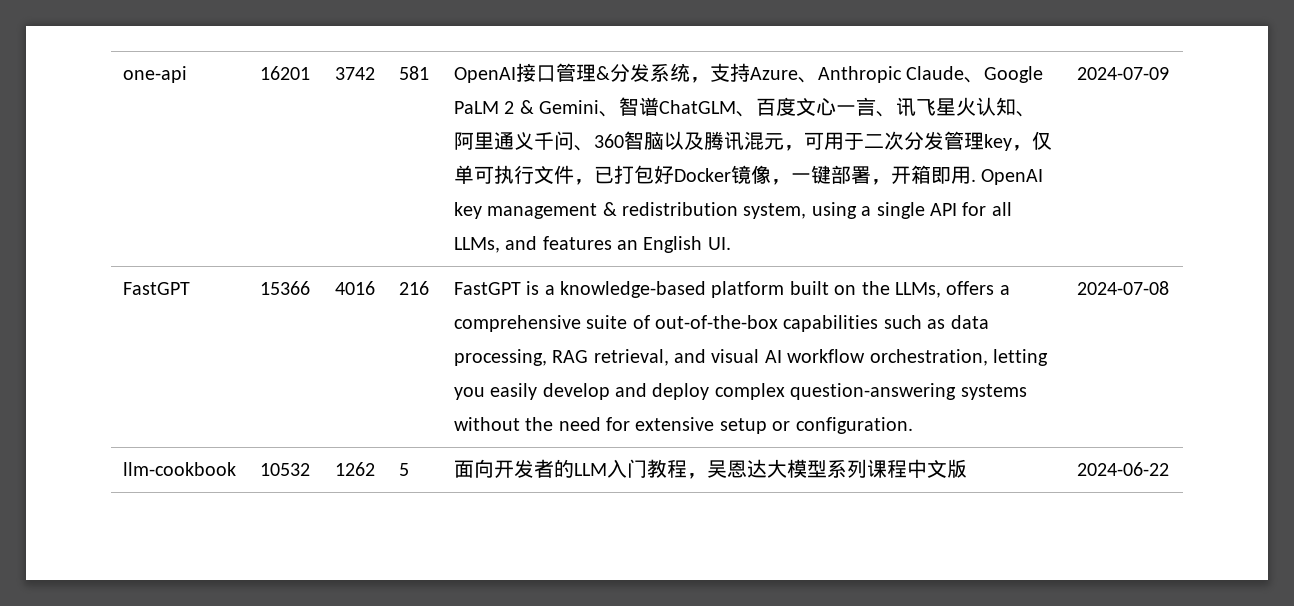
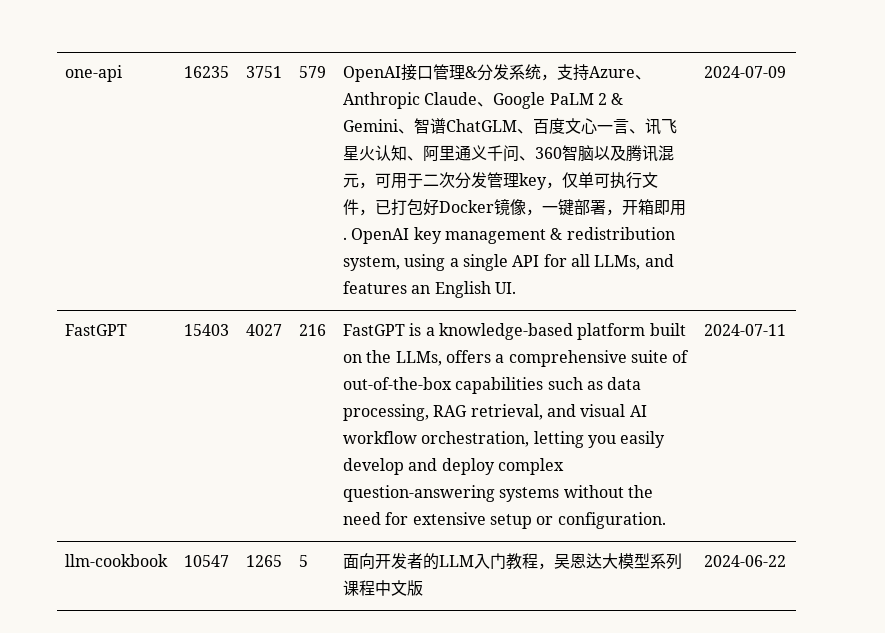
- 16201 | 3742 | 581
+ 16235 | 3751 | 579
- 15366 | 4016
+ 15403 | 4027
- 2024-07-08
+ 2024-07-11
- llm-cookbook | 10532 | 1262 | 5 | 面向开发者的LLM入门教程，吴恩达大模型系列课程中文版 | 2024-06-22
+ llm-cookbook | 10547 | 1265 | 5 | 面向开发者的LLM入门教程，吴恩达大模型系列课程中文版 | 2024-06-22

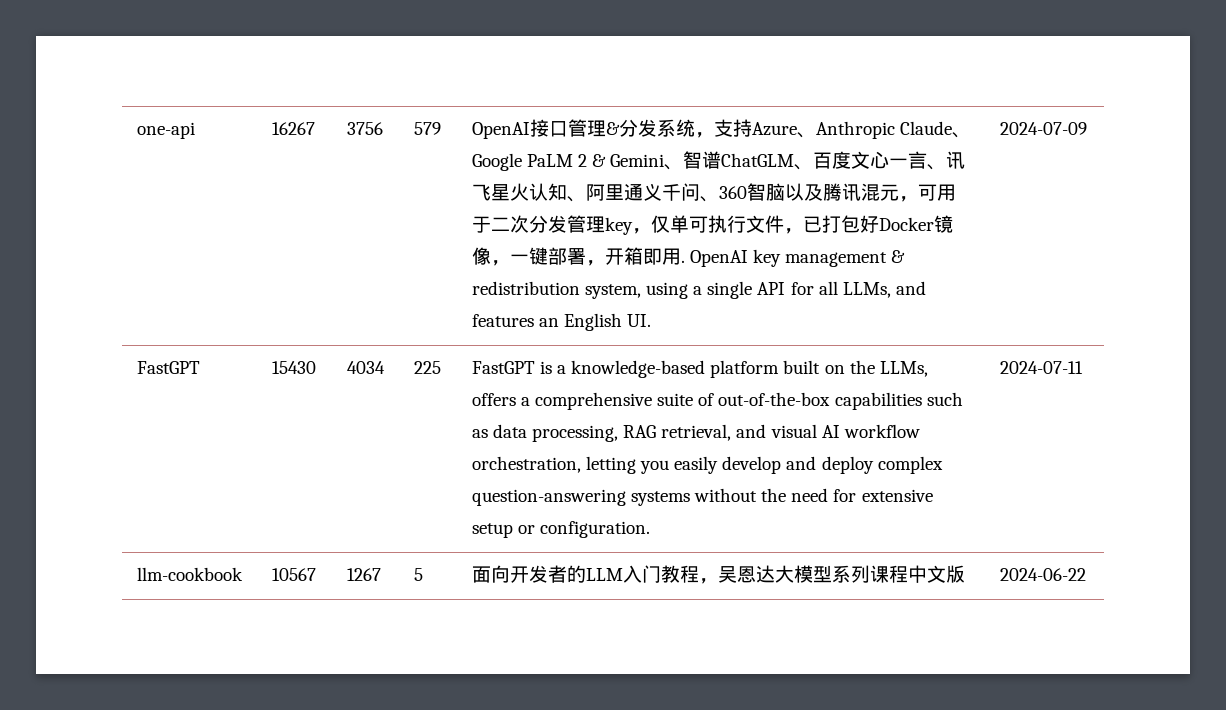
- 16235 | 3751
+ 16267 | 3756
- 15403 | 4027 | 216
+ 15430 | 4034 | 225
- llm-cookbook | 10547 | 1265 | 5 | 面向开发者的LLM入门教程，吴恩达大模型系列课程中文版 | 2024-06-22
+ llm-cookbook | 10567 | 1267 | 5 | 面向开发者的LLM入门教程，吴恩达大模型系列课程中文版 | 2024-06-22

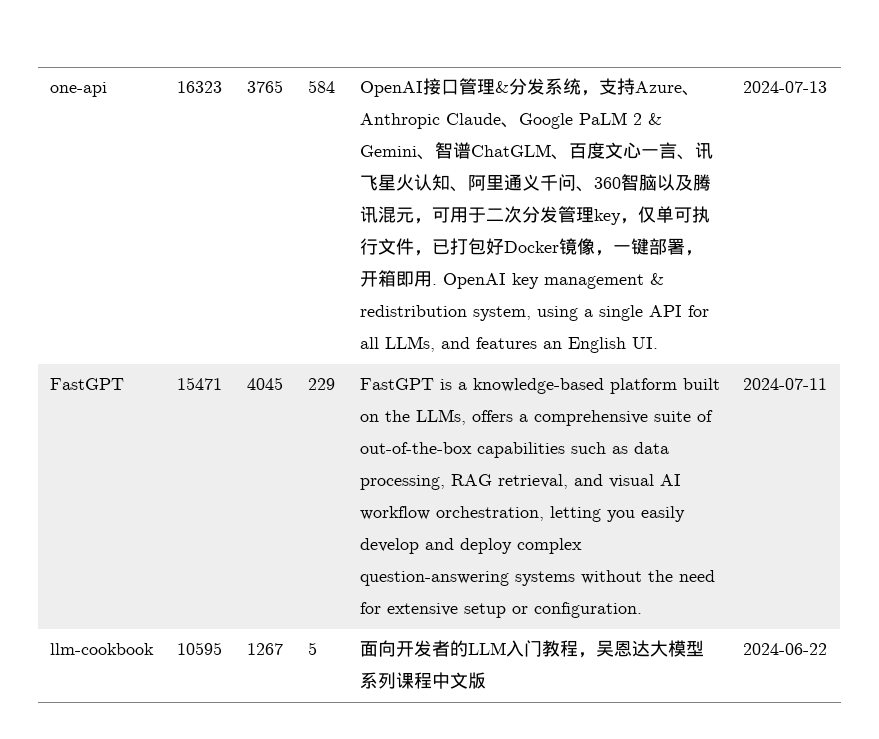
- 16267 | 3756 | 579
+ 16323 | 3765 | 584
- 2024-07-09
+ 2024-07-13
- 15430 | 4034 | 225
+ 15471 | 4045 | 229
- llm-cookbook | 10567 | 1267 | 5 | 面向开发者的LLM入门教程，吴恩达大模型系列课程中文版 | 2024-06-22
+ llm-cookbook | 10595 | 1267 | 5 | 面向开发者的LLM入门教程，吴恩达大模型系列课程中文版 | 2024-06-22

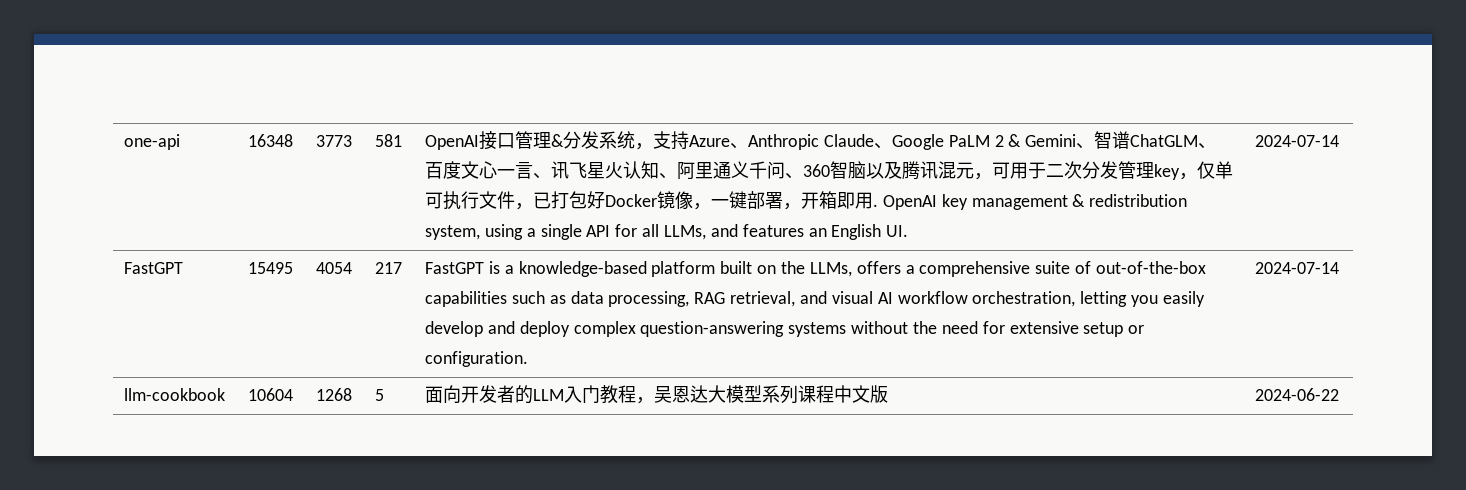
- 16323 | 3765 | 584
+ 16348 | 3773 | 581
- OpenAI key management & redistribution system, using a single API for all LLMs, and features an English UI. | 2024-07-13
+ OpenAI key management & redistribution system, using a single API for all LLMs, and features an English UI. | 2024-07-14
- 15471 | 4045 | 229
+ 15495 | 4054 | 217
- FastGPT is a knowledge-based platform built on the LLMs, offers a comprehensive suite of out-of-the-box capabilities such as data processing, RAG retrieval, and visual AI workflow orchestration, letting you easily develop and deploy complex question-answering systems without the need for extensive setup or configuration. | 2024-07-11
+ FastGPT is a knowledge-based platform built on the LLMs, offers a comprehensive suite of out-of-the-box capabilities such as data processing, RAG retrieval, and visual AI workflow orchestration, letting you easily develop and deploy complex question-answering systems without the need for extensive setup or configuration. | 2024-07-14
- llm-cookbook | 10595 | 1267 | 5 | 面向开发者的LLM入门教程，吴恩达大模型系列课程中文版 | 2024-06-22
+ llm-cookbook | 10604 | 1268 | 5 | 面向开发者的LLM入门教程，吴恩达大模型系列课程中文版 | 2024-06-22

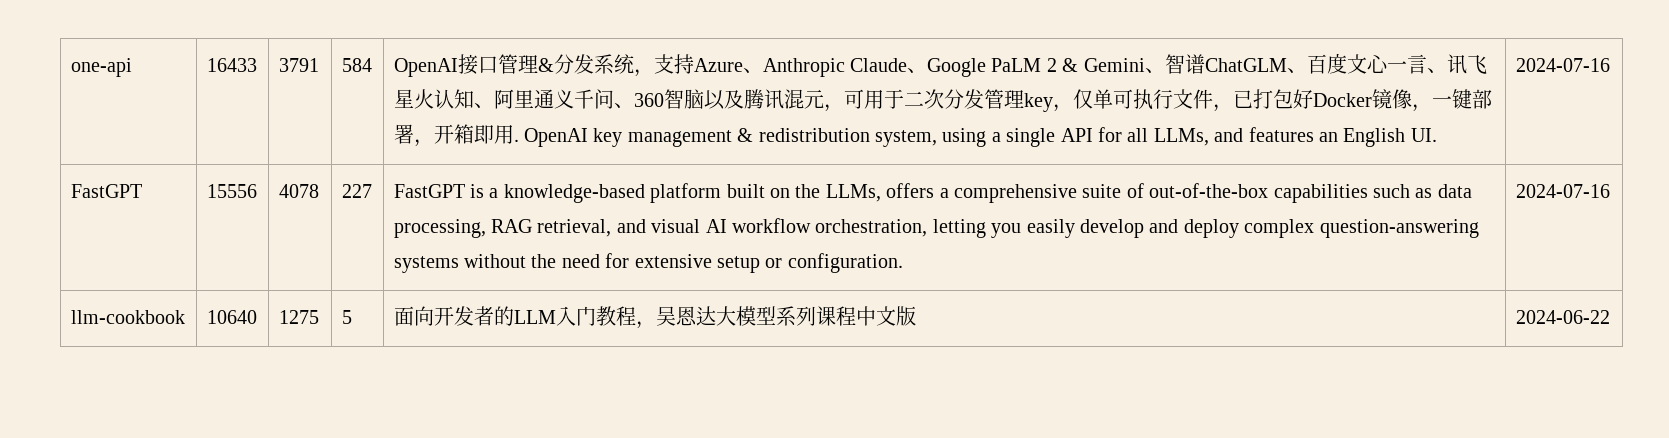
- 16348 | 3773 | 581
+ 16433 | 3791 | 584
- OpenAI key management & redistribution system, using a single API for all LLMs, and features an English UI. | 2024-07-14
+ OpenAI key management & redistribution system, using a single API for all LLMs, and features an English UI. | 2024-07-16
- 15495 | 4054 | 217
+ 15556 | 4078 | 227
- FastGPT is a knowledge-based platform built on the LLMs, offers a comprehensive suite of out-of-the-box capabilities such as data processing, RAG retrieval, and visual AI workflow orchestration, letting you easily develop and deploy complex question-answering systems without the need for extensive setup or configuration. | 2024-07-14
+ FastGPT is a knowledge-based platform built on the LLMs, offers a comprehensive suite of out-of-the-box capabilities such as data processing, RAG retrieval, and visual AI workflow orchestration, letting you easily develop and deploy complex question-answering systems without the need for extensive setup or configuration. | 2024-07-16
- llm-cookbook | 10604 | 1268 | 5 | 面向开发者的LLM入门教程，吴恩达大模型系列课程中文版 | 2024-06-22
+ llm-cookbook | 10640 | 1275 | 5 | 面向开发者的LLM入门教程，吴恩达大模型系列课程中文版 | 2024-06-22

